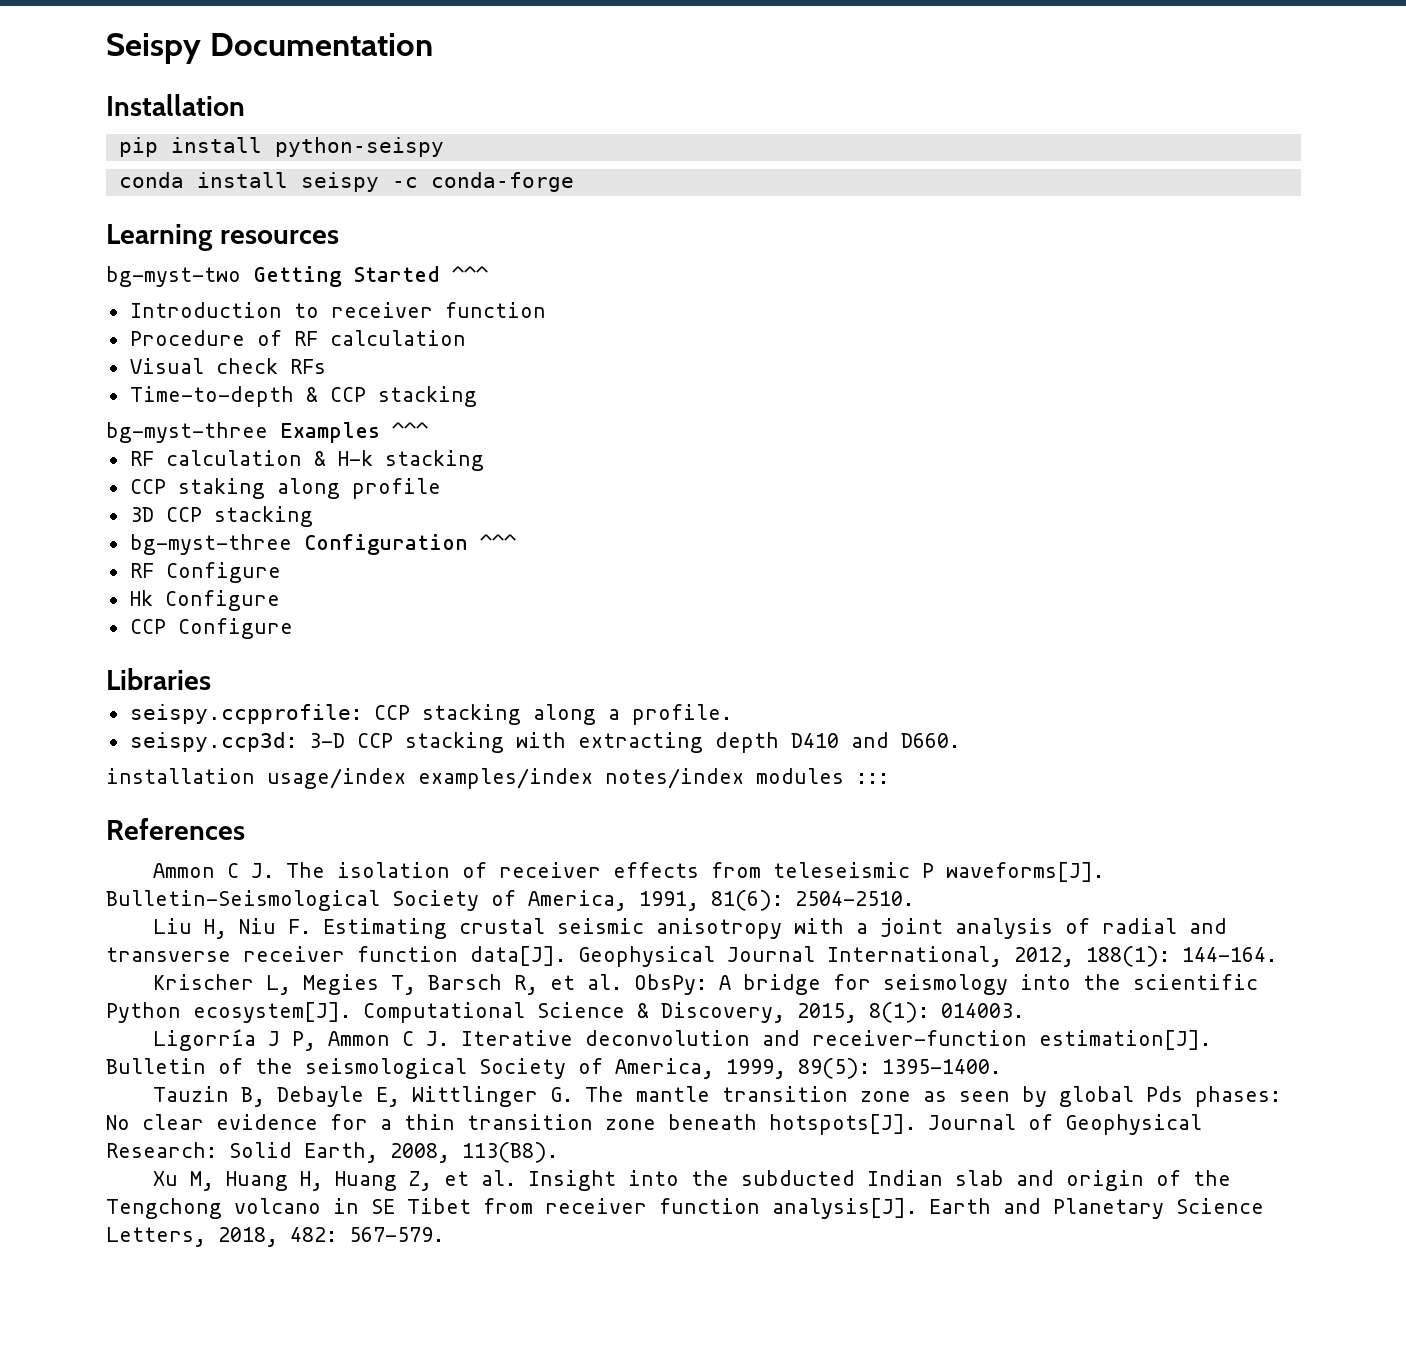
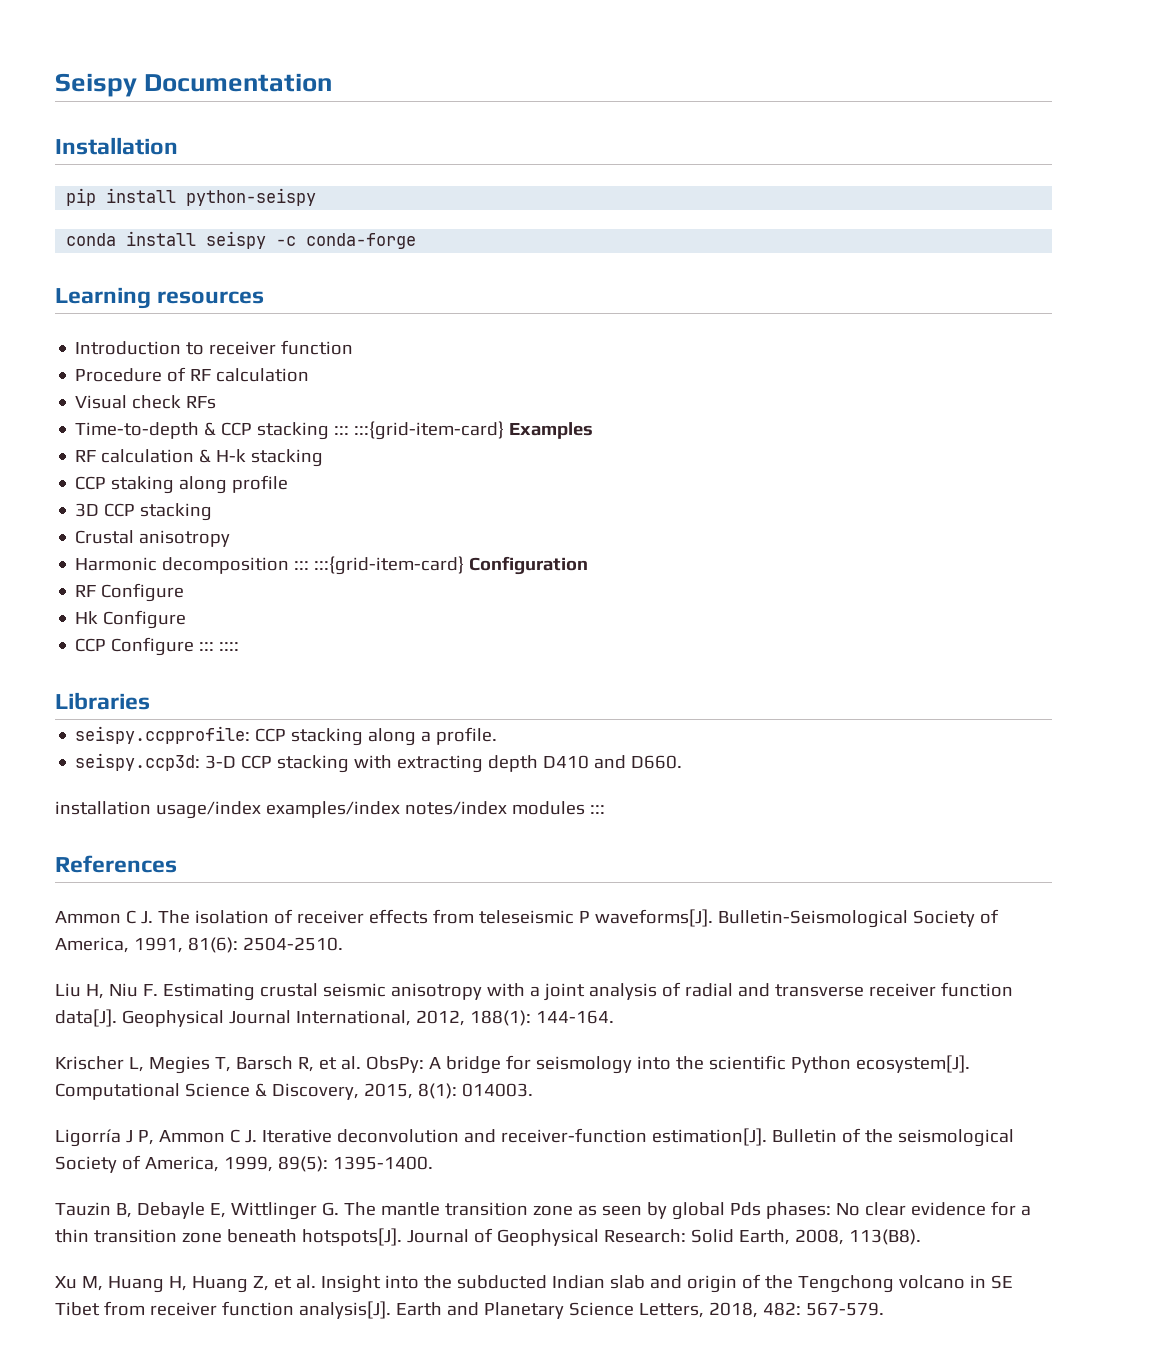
- bg-myst-two Getting Started ^^^
- Time-to-depth & CCP stacking
- bg-myst-three Examples ^^^
+ Time-to-depth & CCP stacking ::: :::{grid-item-card} Examples
- bg-myst-three Configuration ^^^
+ Crustal anisotropy
+ Harmonic decomposition ::: :::{grid-item-card} Configuration
- CCP Configure
+ CCP Configure ::: ::::

